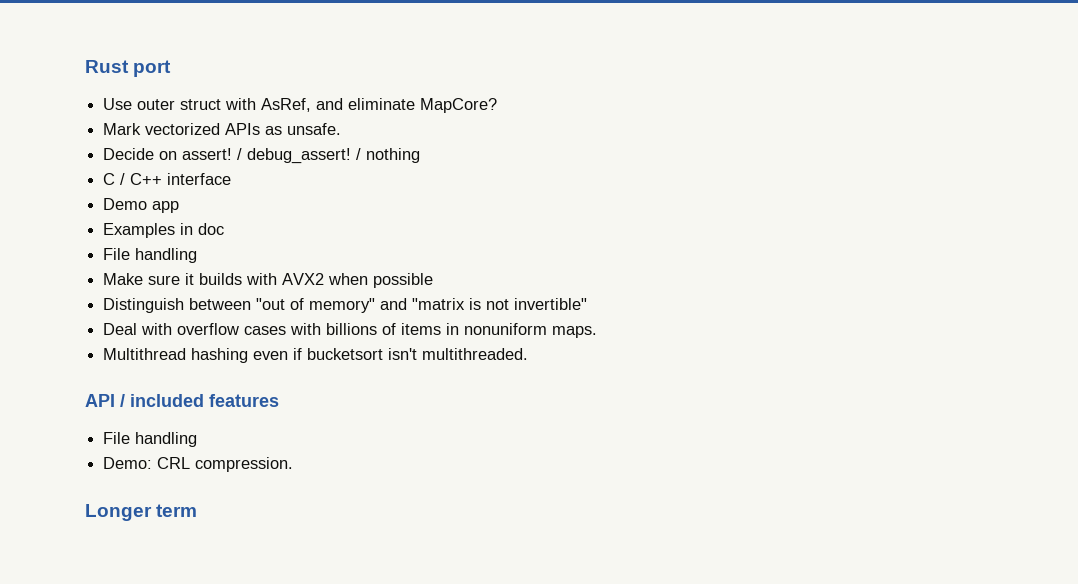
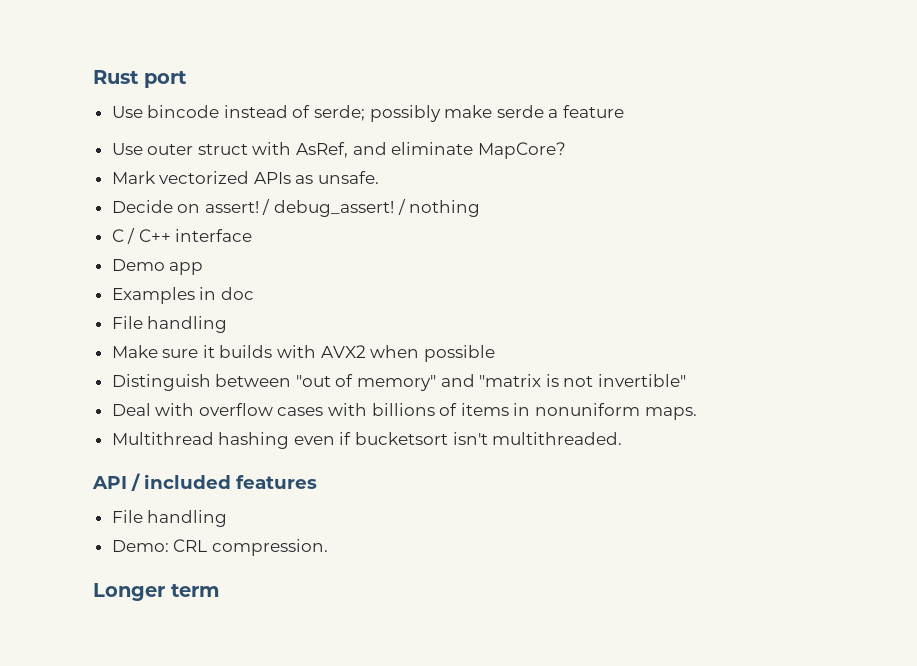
+ Use bincode instead of serde; possibly make serde a feature

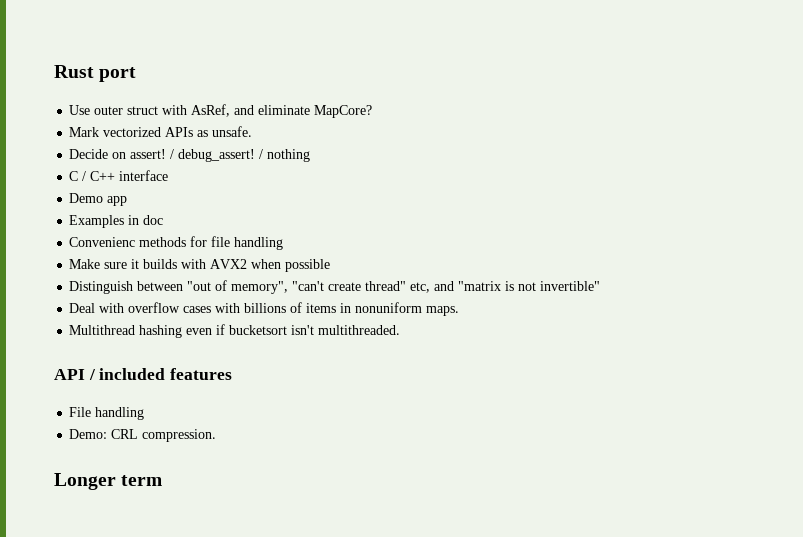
- Use bincode instead of serde; possibly make serde a feature
  Examples in doc
- File handling
+ Convenienc methods for file handling
- Distinguish between "out of memory" and "matrix is not invertible"
+ Distinguish between "out of memory", "can't create thread" etc, and "matrix is not invertible"

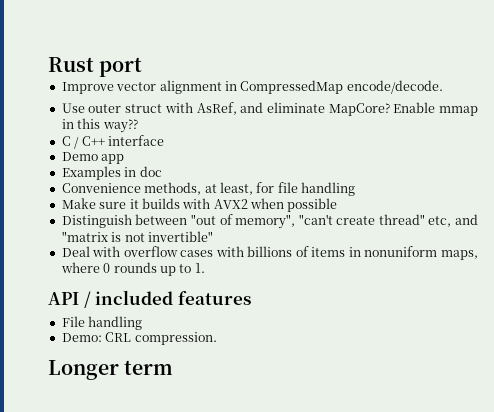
+ Improve vector alignment in CompressedMap encode/decode.
- Use outer struct with AsRef, and eliminate MapCore?
- Mark vectorized APIs as unsafe.
- Decide on assert! / debug_assert! / nothing
+ Use outer struct with AsRef, and eliminate MapCore? Enable mmap in this way??
- Convenienc methods for file handling
+ Convenience methods, at least, for file handling
- Deal with overflow cases with billions of items in nonuniform maps.
- Multithread hashing even if bucketsort isn't multithreaded.
+ Deal with overflow cases with billions of items in nonuniform maps, where 0 rounds up to 1.

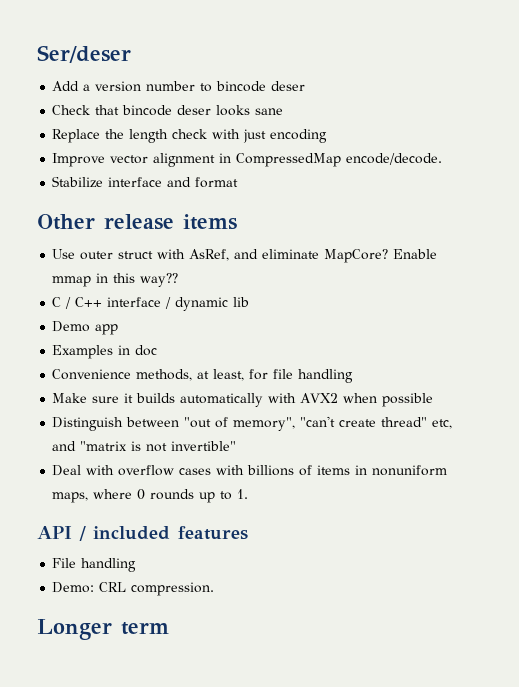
- Rust port
+ Ser/deser
+ Add a version number to bincode deser
+ Check that bincode deser looks sane
+ Replace the length check with just encoding
+ Stabilize interface and format
+ Other release items
- C / C++ interface
+ C / C++ interface / dynamic lib
- Make sure it builds with AVX2 when possible
+ Make sure it builds automatically with AVX2 when possible

